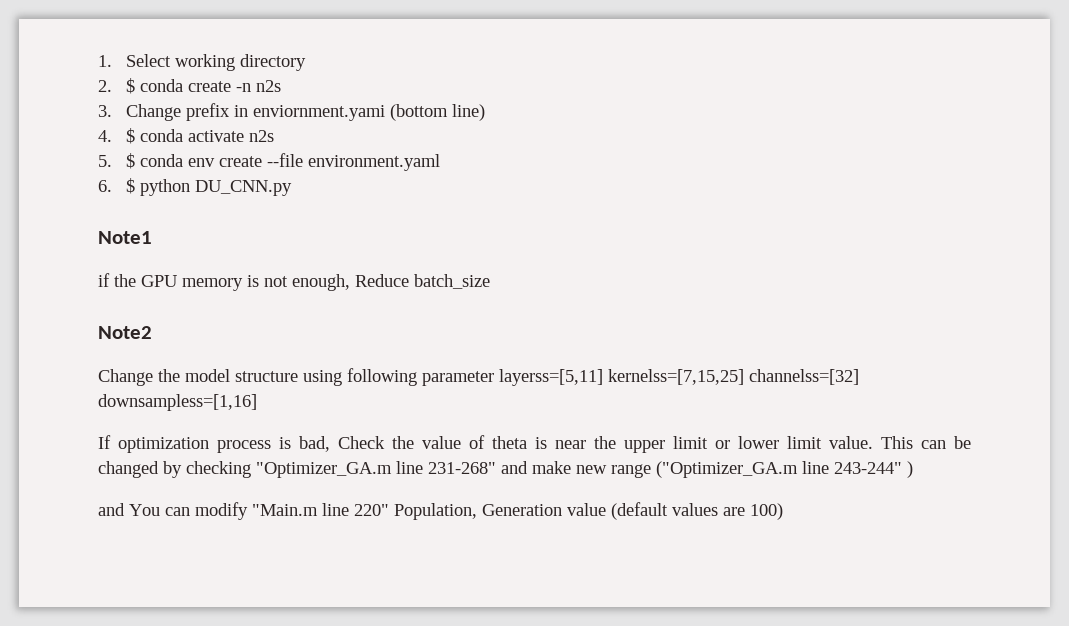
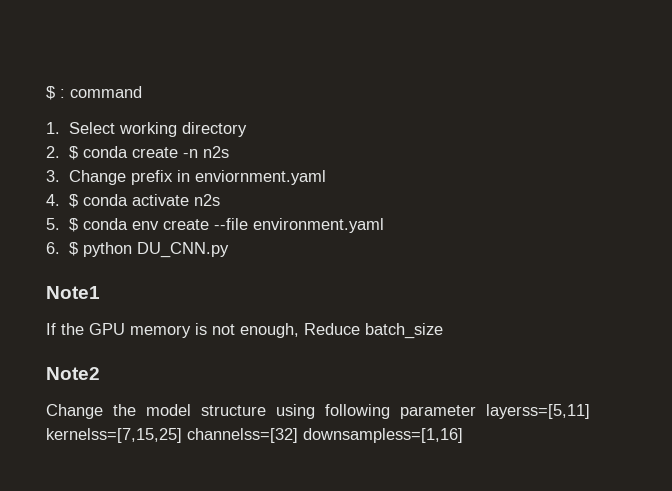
+ $ : command
- 3. Change prefix in enviornment.yami (bottom line)
+ 3. Change prefix in enviornment.yaml
- if the GPU memory is not enough, Reduce batch_size
+ If the GPU memory is not enough, Reduce batch_size
- If optimization process is bad, Check the value of theta is near the upper limit or lower limit value. This can be changed by checking "Optimizer_GA.m line 231-268" and make new range ("Optimizer_GA.m line 243-244" )
- and You can modify "Main.m line 220" Population, Generation value (default values are 100)

